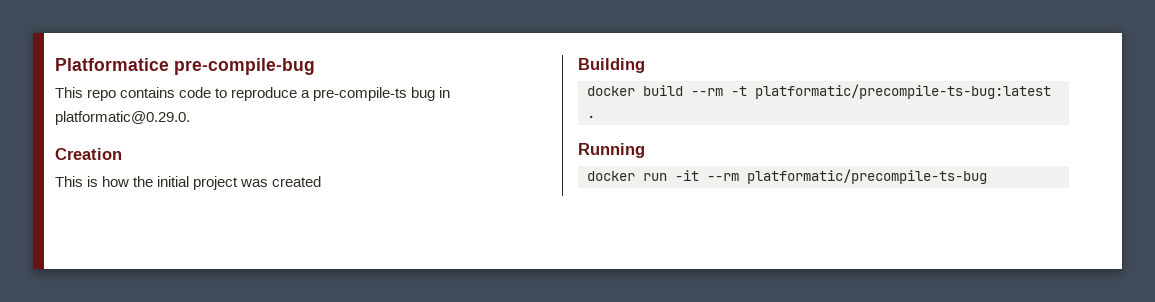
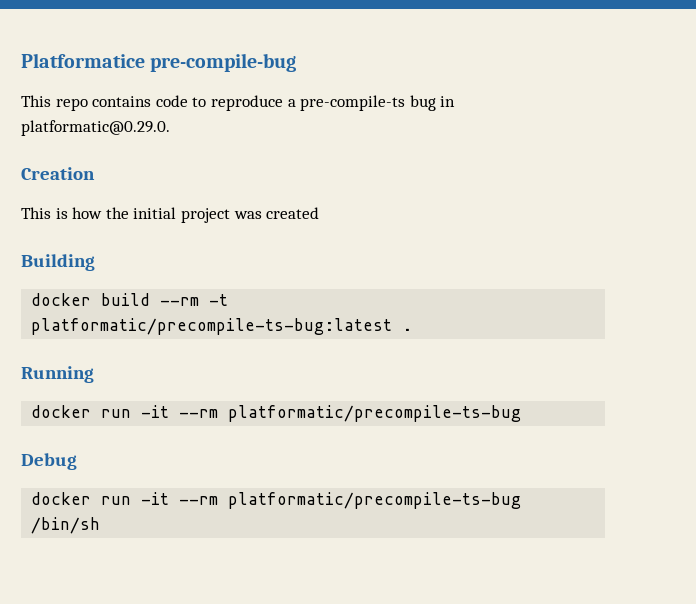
+ Debug
+ docker run -it --rm platformatic/precompile-ts-bug /bin/sh

